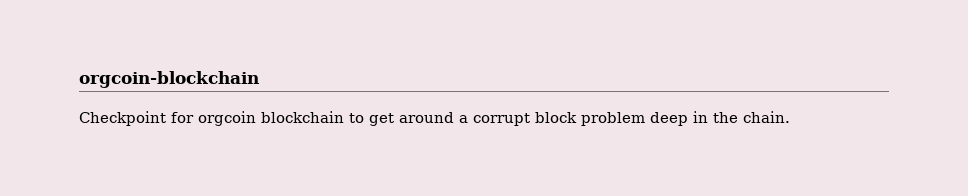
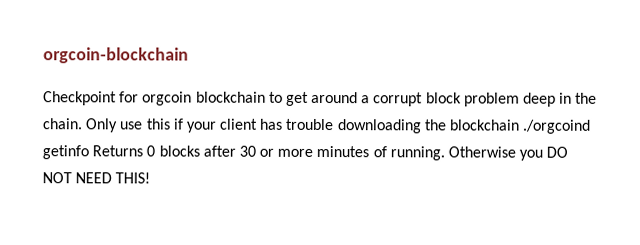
+ Only use this if your client has trouble downloading the blockchain ./orgcoind getinfo Returns 0 blocks after 30 or more minutes of running. Otherwise you DO NOT NEED THIS!

